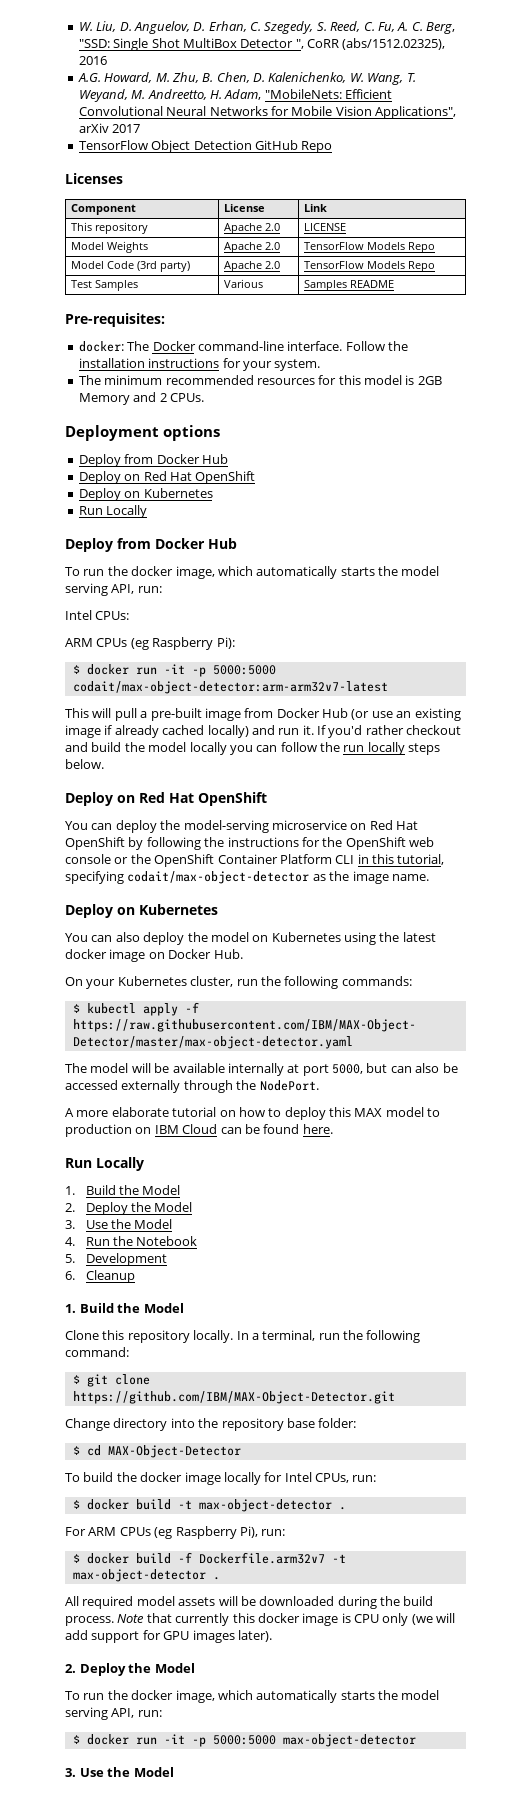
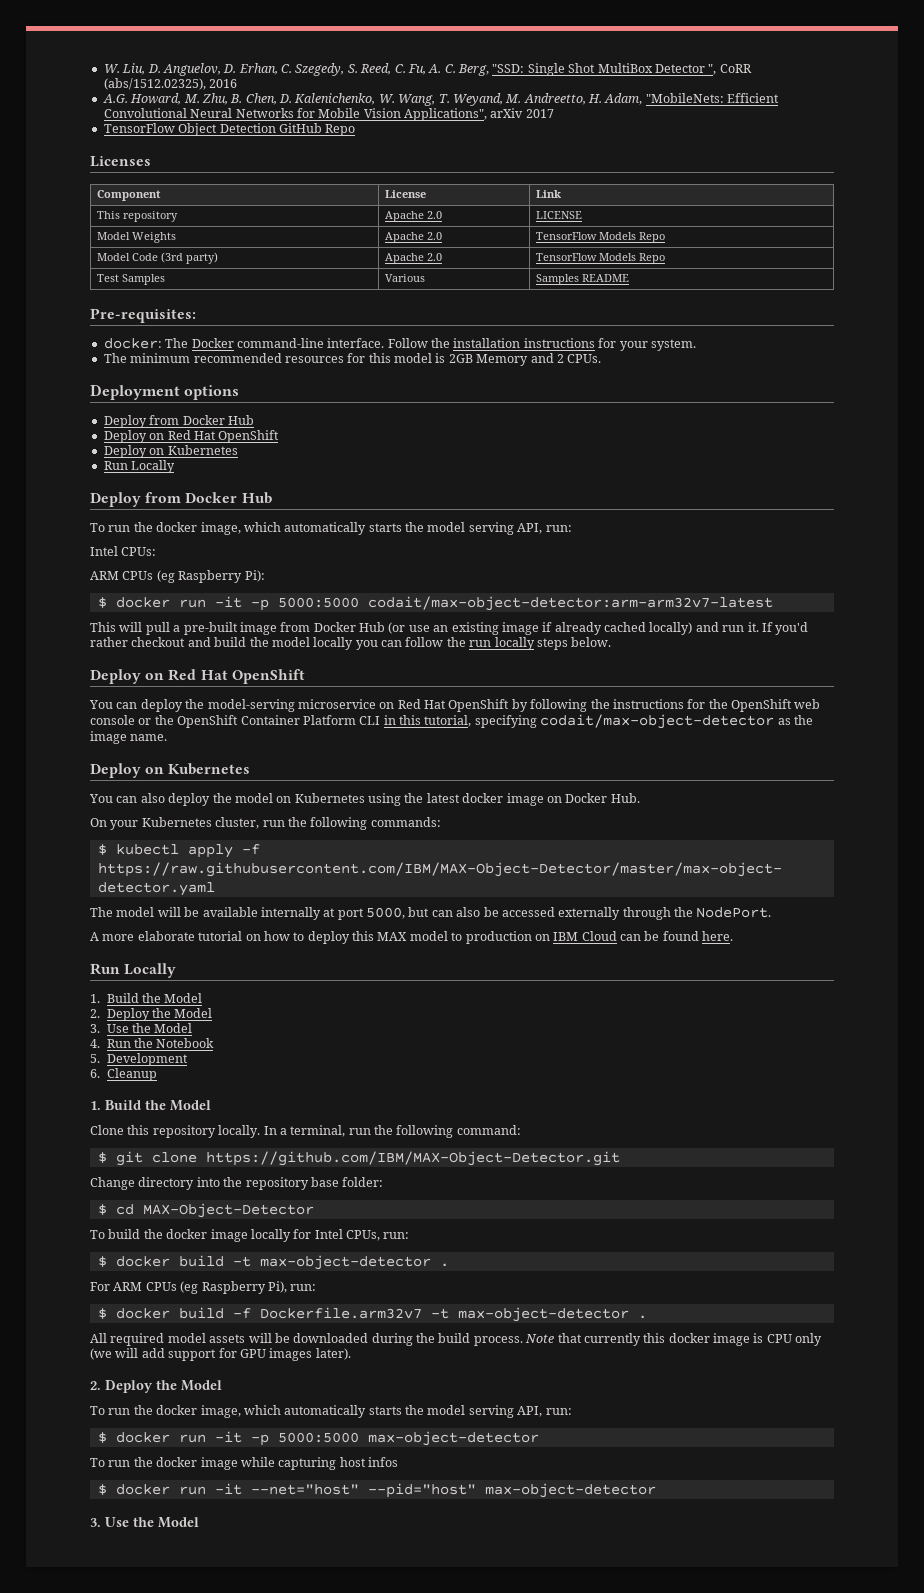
+ To run the docker image while capturing host infos
+ $ docker run -it --net="host" --pid="host" max-object-detector

